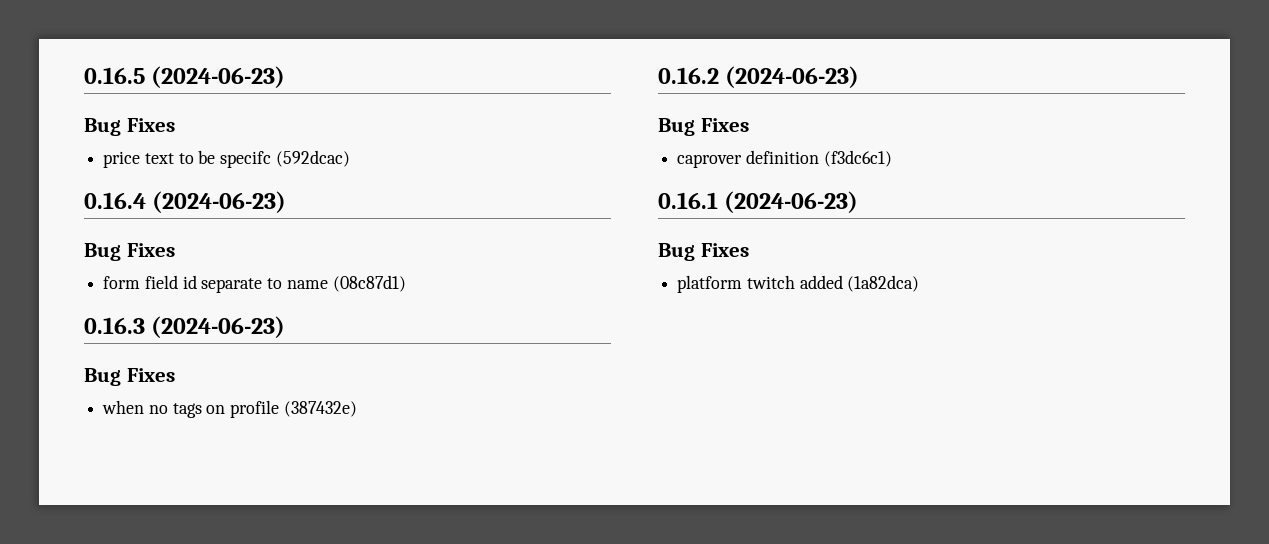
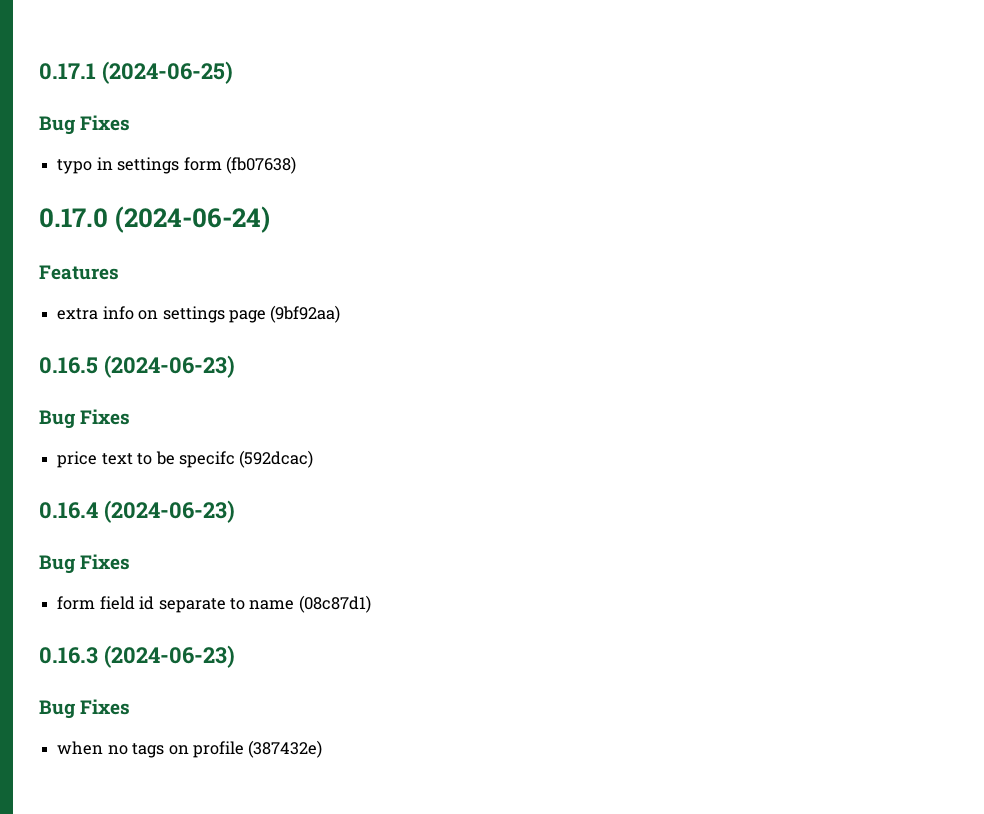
+ 0.17.1 (2024-06-25)
+ Bug Fixes
+ typo in settings form (fb07638)
+ 0.17.0 (2024-06-24)
+ Features
+ extra info on settings page (9bf92aa)
- 0.16.2 (2024-06-23)
- Bug Fixes
- caprover definition (f3dc6c1)
- 0.16.1 (2024-06-23)
- Bug Fixes
- platform twitch added (1a82dca)

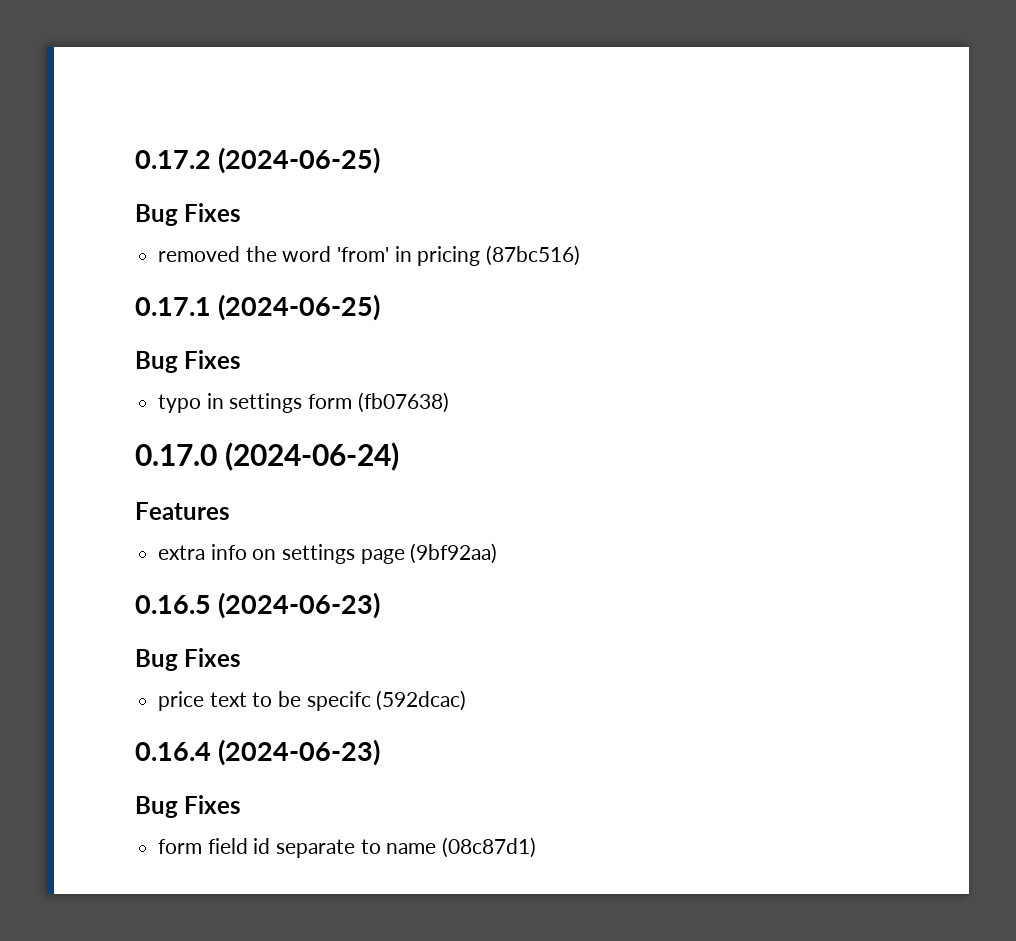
+ 0.17.2 (2024-06-25)
+ Bug Fixes
+ removed the word 'from' in pricing (87bc516)
- 0.16.3 (2024-06-23)
- Bug Fixes
- when no tags on profile (387432e)

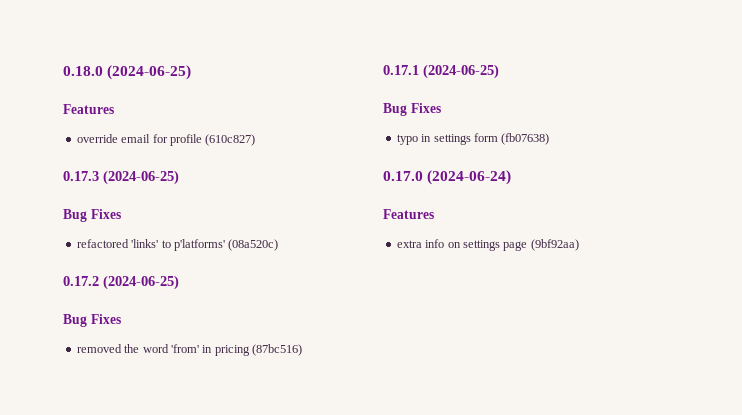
+ 0.18.0 (2024-06-25)
+ Features
+ override email for profile (610c827)
+ 0.17.3 (2024-06-25)
+ Bug Fixes
+ refactored 'links' to p'latforms' (08a520c)
- 0.16.5 (2024-06-23)
- Bug Fixes
- price text to be specifc (592dcac)
- 0.16.4 (2024-06-23)
- Bug Fixes
- form field id separate to name (08c87d1)

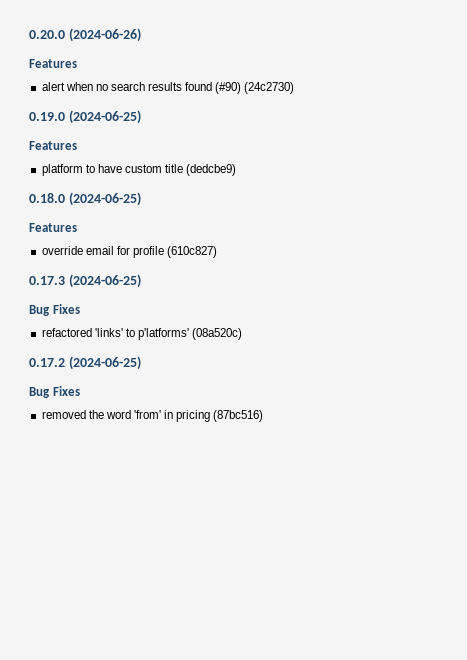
+ 0.20.0 (2024-06-26)
+ Features
+ alert when no search results found (#90) (24c2730)
+ 0.19.0 (2024-06-25)
+ Features
+ platform to have custom title (dedcbe9)
- 0.17.1 (2024-06-25)
- Bug Fixes
- typo in settings form (fb07638)
- 0.17.0 (2024-06-24)
- Features
- extra info on settings page (9bf92aa)

